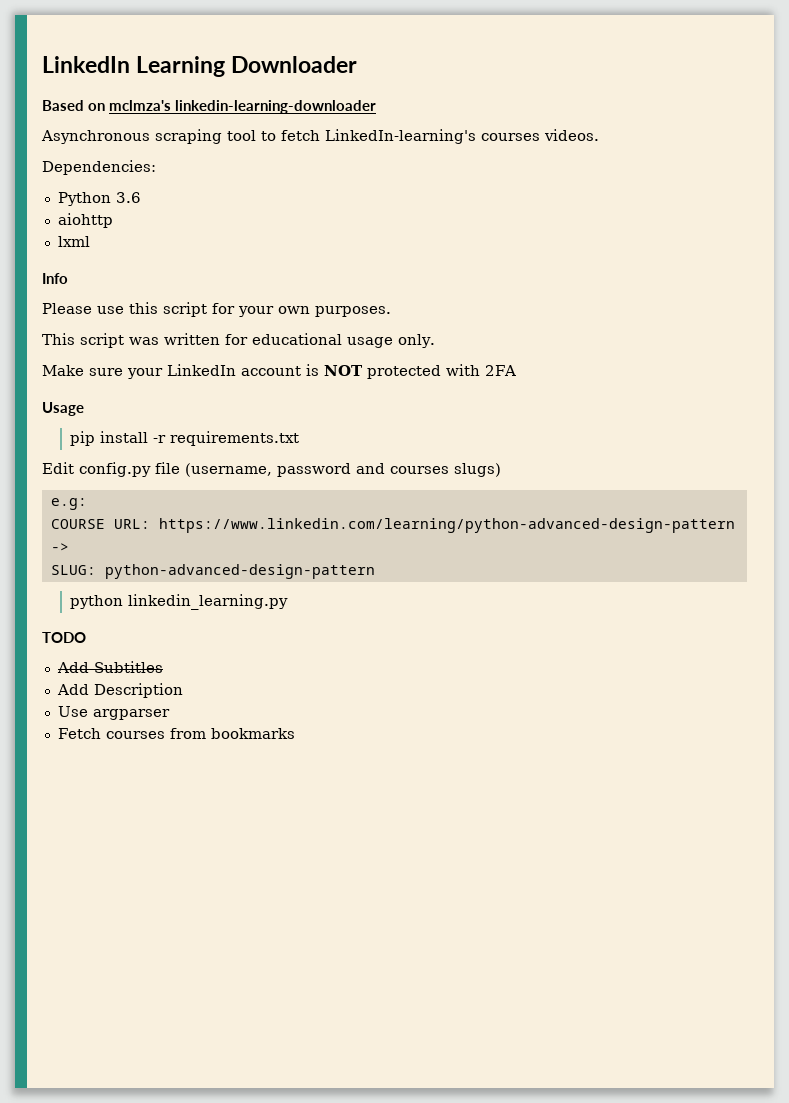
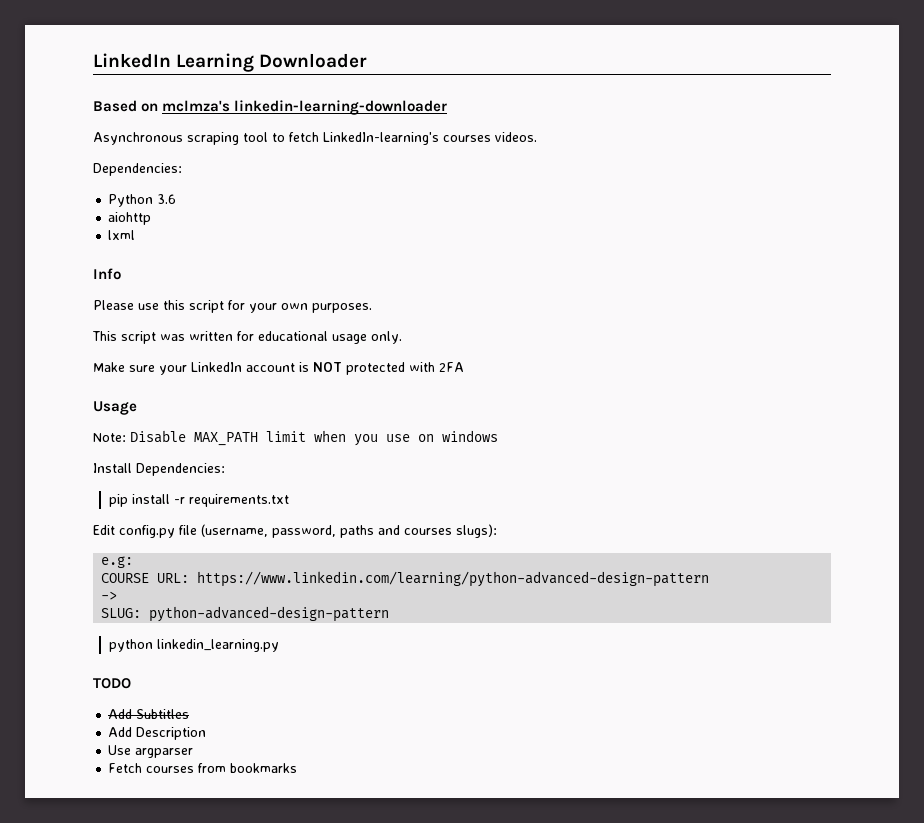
+ Note: Disable MAX_PATH limit when you use on windows
+ Install Dependencies:
- Edit config.py file (username, password and courses slugs)
+ Edit config.py file (username, password, paths and courses slugs):

